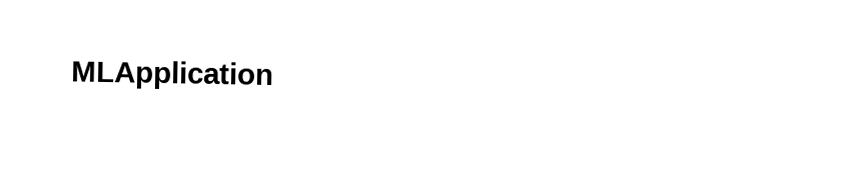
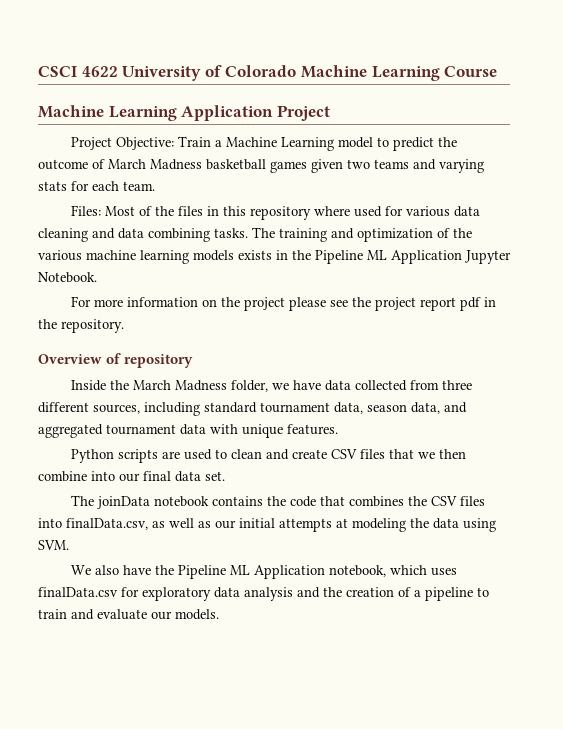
- MLApplication
+ CSCI 4622 University of Colorado Machine Learning Course
+ Machine Learning Application Project
+ Project Objective: Train a Machine Learning model to predict the outcome of March Madness basketball games given two teams and varying stats for each team.
+ Files: Most of the files in this repository where used for various data cleaning and data combining tasks. The training and optimization of the various machine learning models exists in the Pipeline ML Application Jupyter Notebook.
+ For more information on the project please see the project report pdf in the repository.
+ Overview of repository
+ Inside the March Madness folder, we have data collected from three different sources, including standard tournament data, season data, and aggregated tournament data with unique features.
+ Python scripts are used to clean and create CSV files that we then combine into our final data set.
+ The joinData notebook contains the code that combines the CSV files into finalData.csv, as well as our initial attempts at modeling the data using SVM.
+ We also have the Pipeline ML Application notebook, which uses finalData.csv for exploratory data analysis and the creation of a pipeline to train and evaluate our models.

